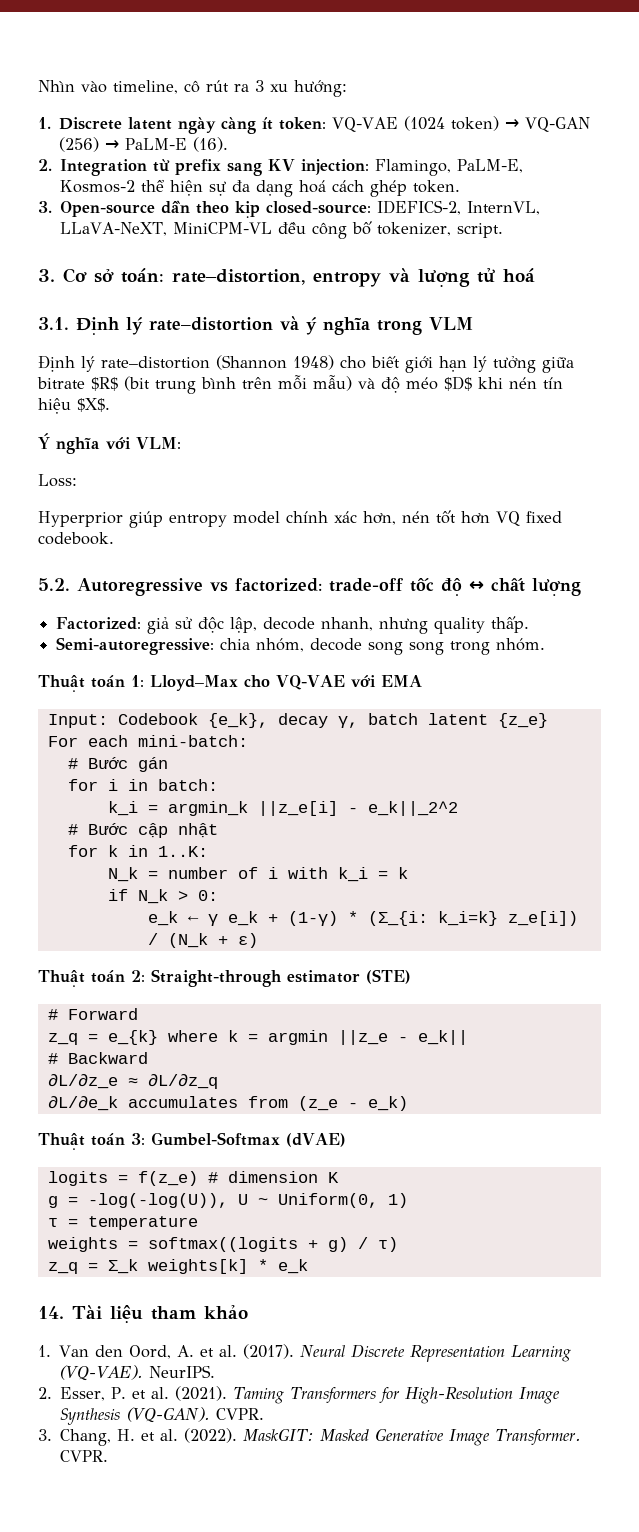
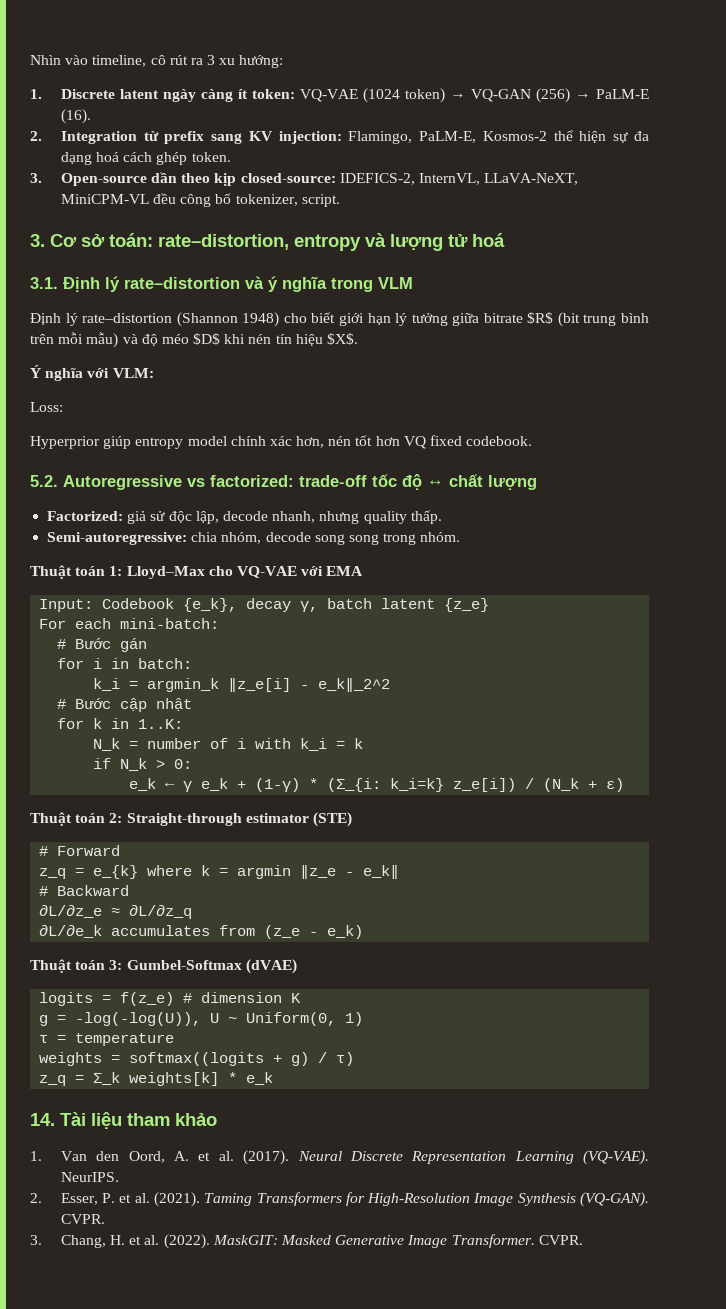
- k_i = argmin_k ||z_e[i] - e_k||_2^2
+ k_i = argmin_k ‖z_e[i] - e_k‖_2^2
- z_q = e_{k} where k = argmin ||z_e - e_k||
+ z_q = e_{k} where k = argmin ‖z_e - e_k‖

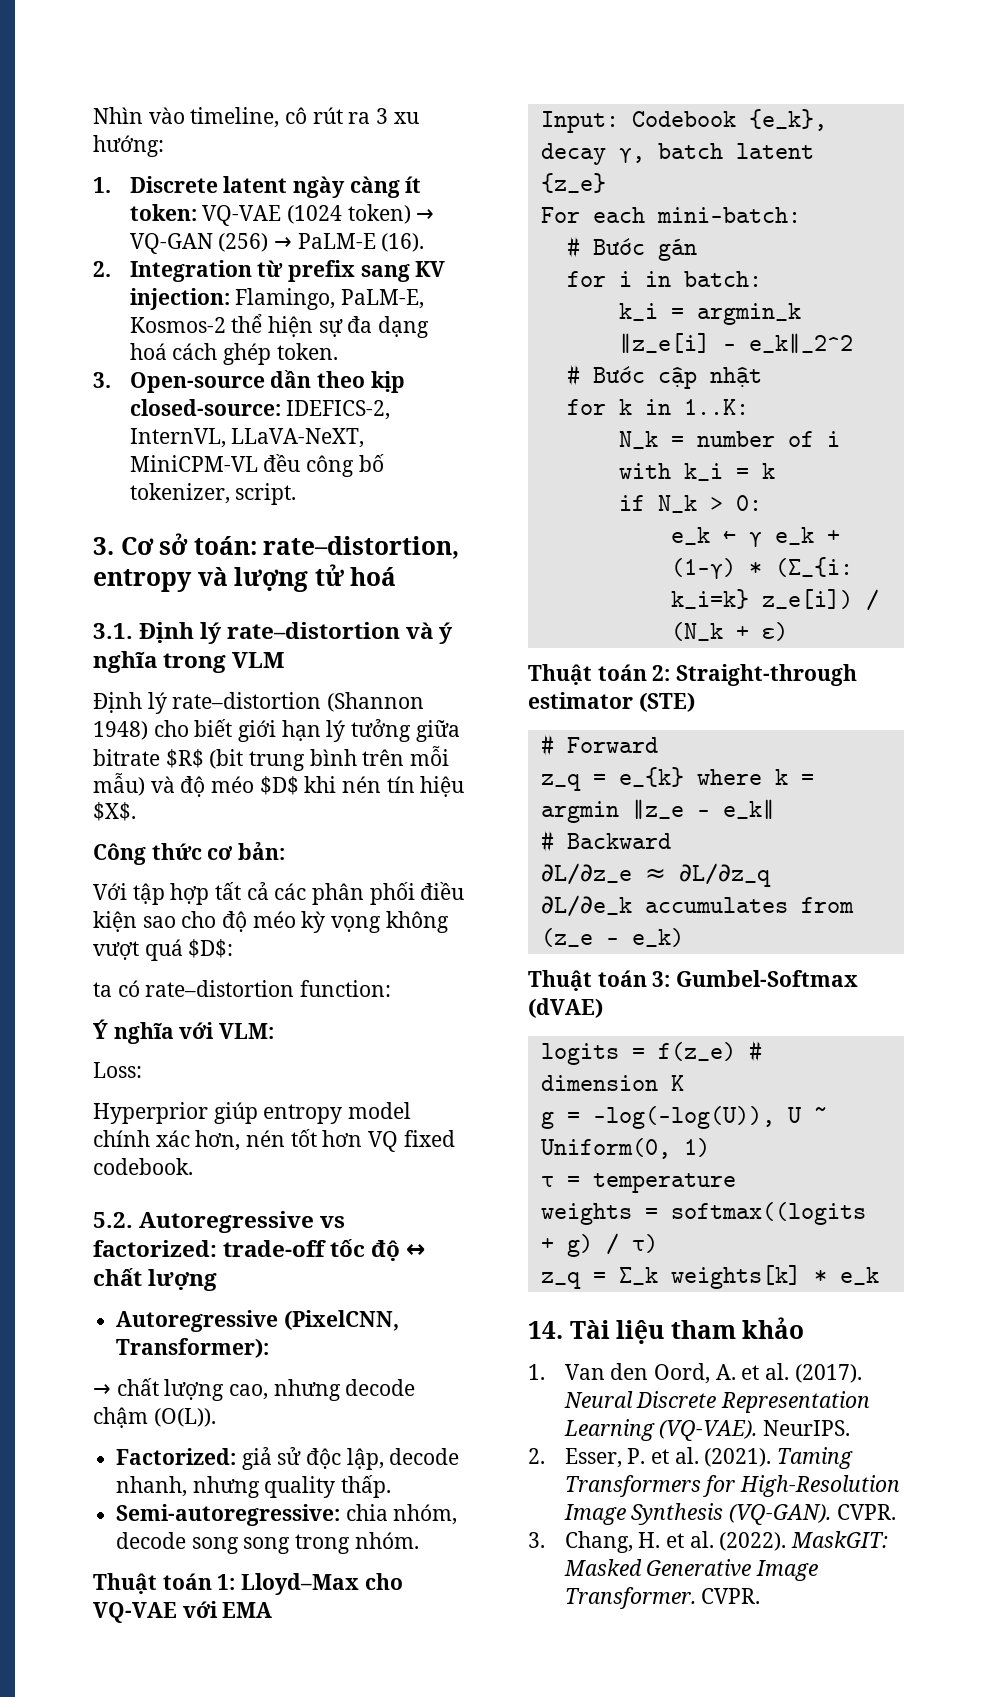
+ Công thức cơ bản:
+ Với tập hợp tất cả các phân phối điều kiện sao cho độ méo kỳ vọng không vượt quá $D$:
+ ta có rate–distortion function:
+ Autoregressive (PixelCNN, Transformer):
+ → chất lượng cao, nhưng decode chậm (O(L)).

